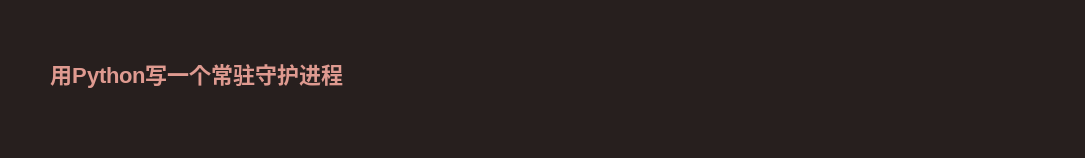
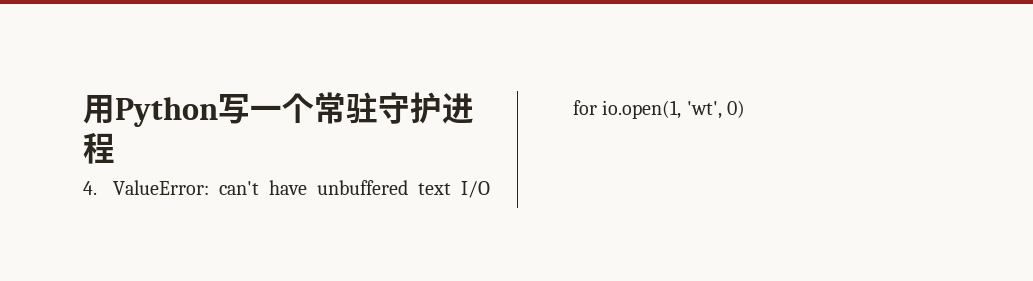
+ 4. ValueError: can't have unbuffered text I/O for io.open(1, 'wt', 0)

